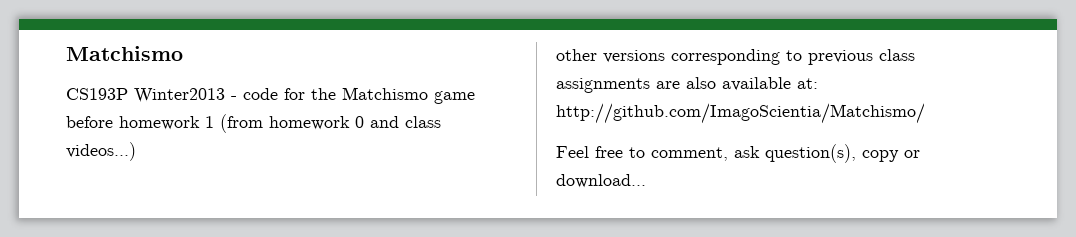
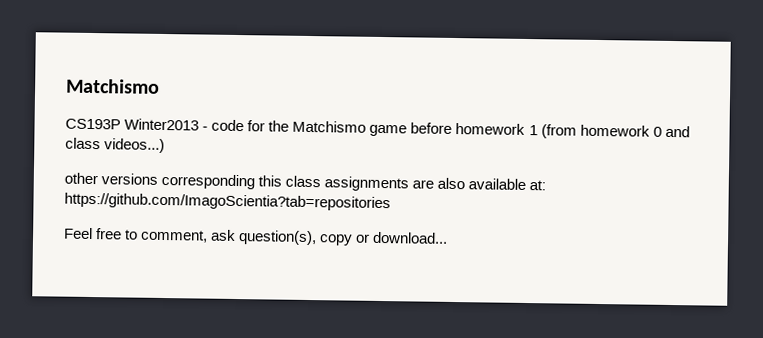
- other versions corresponding to previous class assignments are also available at: http://github.com/ImagoScientia/Matchismo/
+ other versions corresponding this class assignments are also available at: https://github.com/ImagoScientia?tab=repositories

